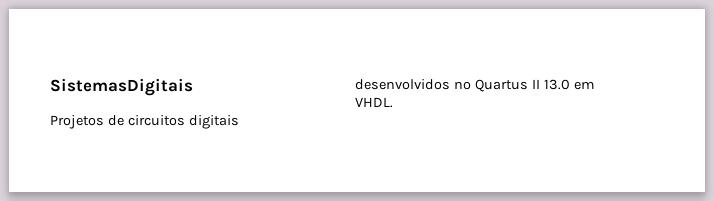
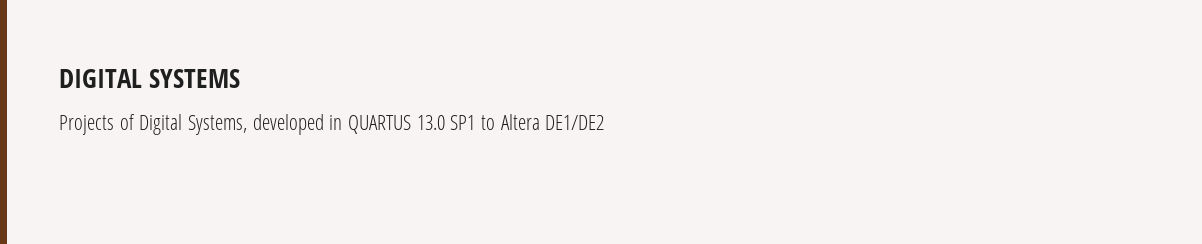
- SistemasDigitais
- Projetos de circuitos digitais desenvolvidos no Quartus II 13.0 em VHDL.
+ DIGITAL SYSTEMS
+ Projects of Digital Systems, developed in QUARTUS 13.0 SP1 to Altera DE1/DE2

